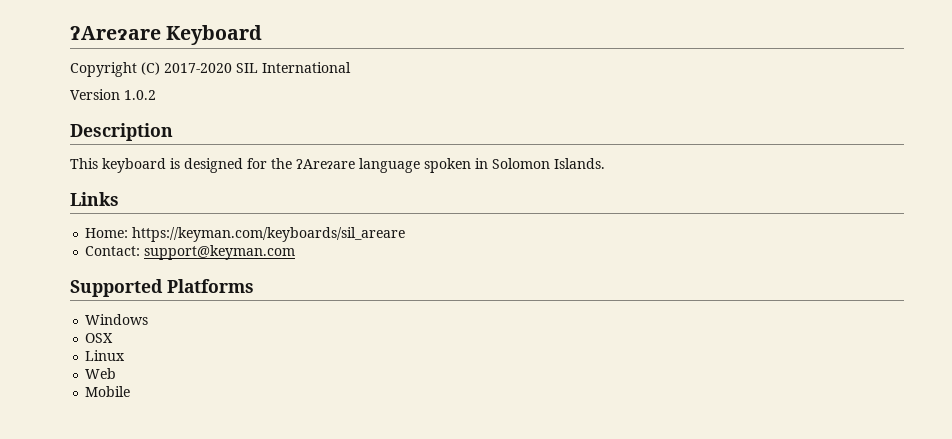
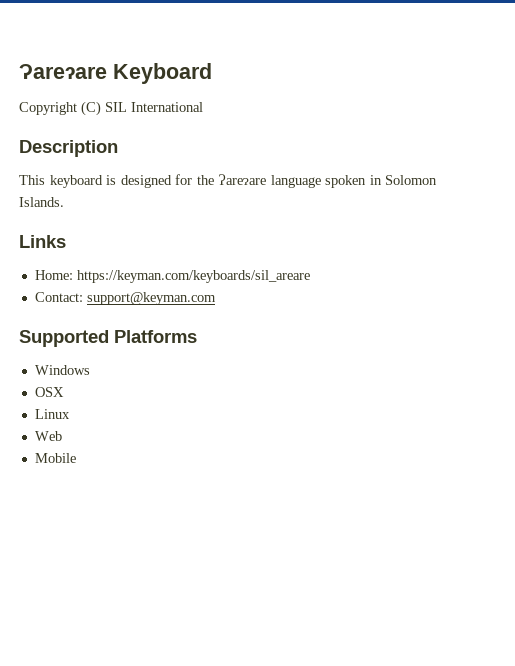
- ɁAreɂare Keyboard
+ Ɂareɂare Keyboard
- Copyright (C) 2017-2020 SIL International
+ Copyright (C) SIL International
- Version 1.0.2
- This keyboard is designed for the ɁAreɂare language spoken in Solomon Islands.
+ This keyboard is designed for the Ɂareɂare language spoken in Solomon Islands.

